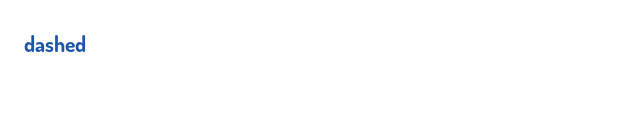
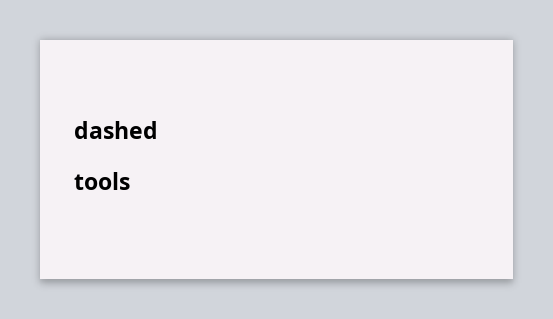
+ tools

